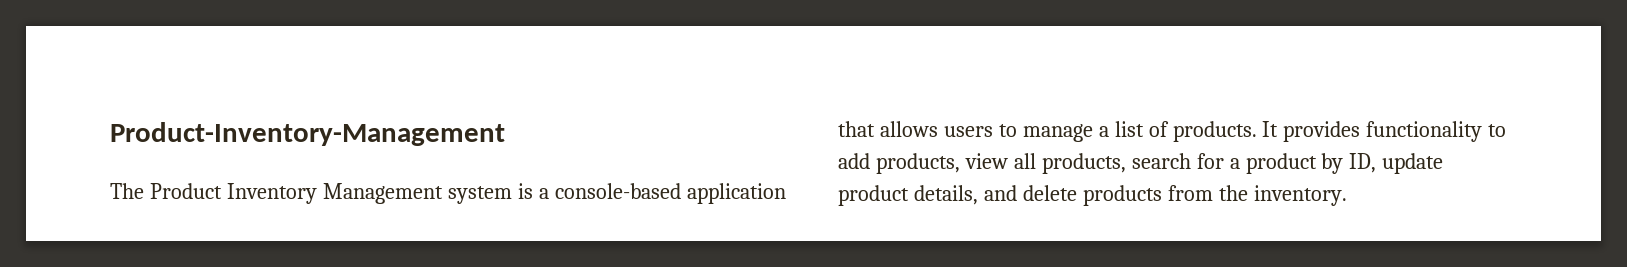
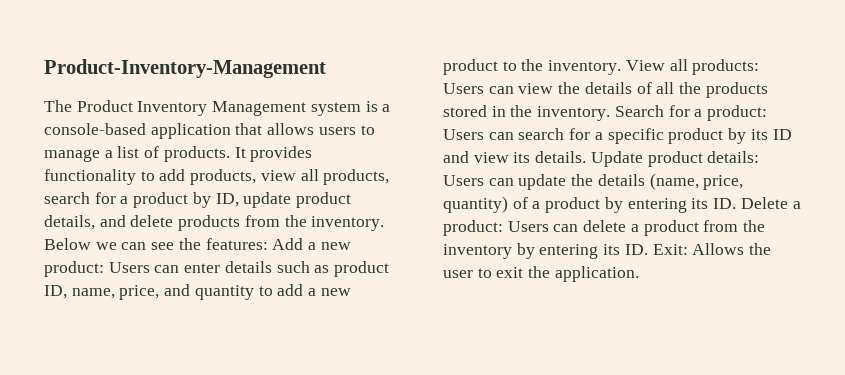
+ Below we can see the features: Add a new product: Users can enter details such as product ID, name, price, and quantity to add a new product to the inventory. View all products: Users can view the details of all the products stored in the inventory. Search for a product: Users can search for a specific product by its ID and view its details. Update product details: Users can update the details (name, price, quantity) of a product by entering its ID. Delete a product: Users can delete a product from the inventory by entering its ID. Exit: Allows the user to exit the application.

